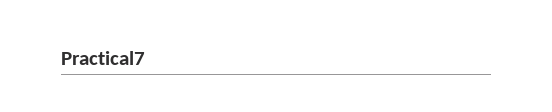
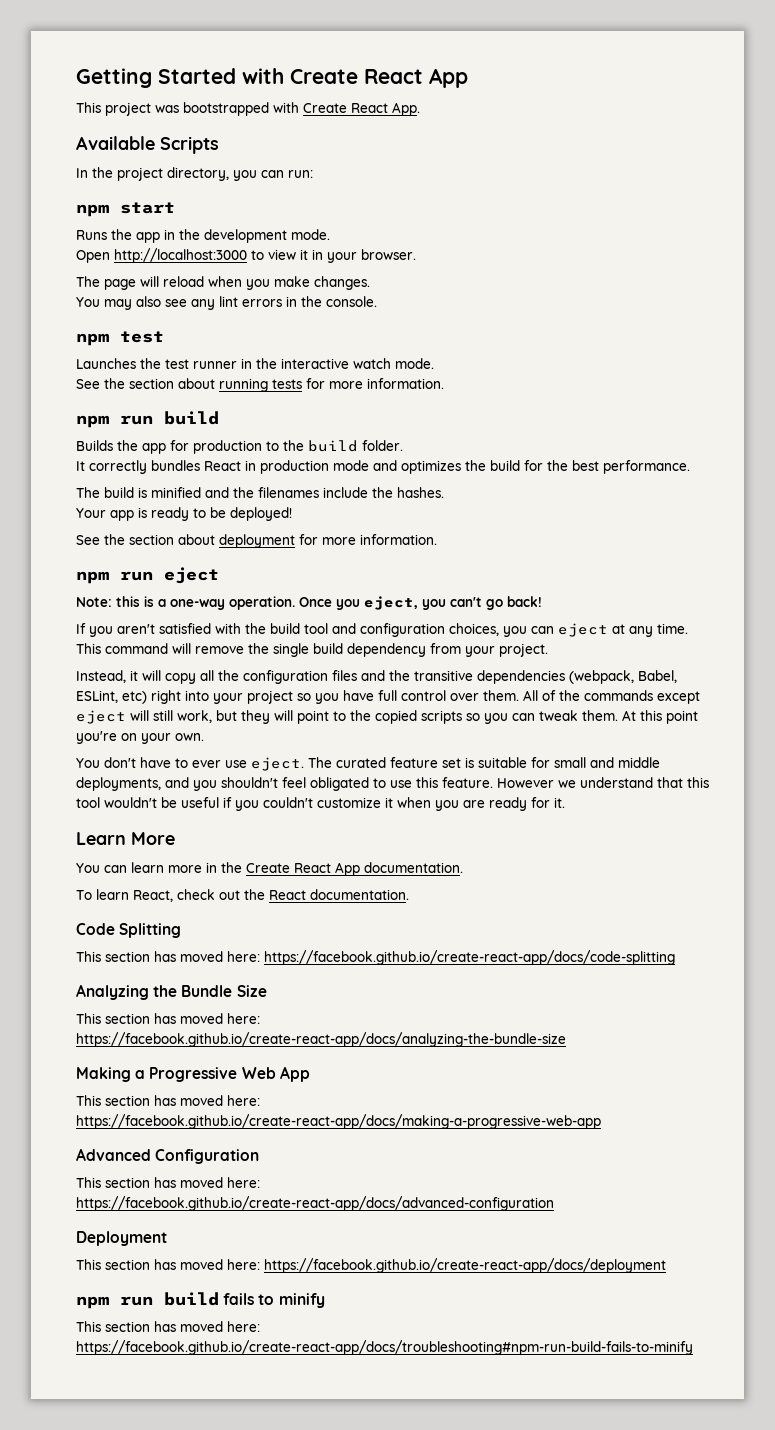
- Practical7
+ Getting Started with Create React App
+ This project was bootstrapped with Create React App.
+ Available Scripts
+ In the project directory, you can run:
+ npm start
+ Runs the app in the development mode.
+ Open http://localhost:3000 to view it in your browser.
+ The page will reload when you make changes.
+ You may also see any lint errors in the console.
+ npm test
+ Launches the test runner in the interactive watch mode.
+ See the section about running tests for more information.
+ npm run build
+ Builds the app for production to the build folder.
+ It correctly bundles React in production mode and optimizes the build for the best performance.
+ The build is minified and the filenames include the hashes.
+ Your app is ready to be deployed!
+ See the section about deployment for more information.
+ npm run eject
+ Note: this is a one-way operation. Once you eject, you can't go back!
+ If you aren't satisfied with the build tool and configuration choices, you can eject at any time. This command will remove the single build dependency from your project.
+ Instead, it will copy all the configuration files and the transitive dependencies (webpack, Babel, ESLint, etc) right into your project so you have full control over them. All of the commands except eject will still work, but they will point to the copied scripts so you can tweak them. At this point you're on your own.
+ You don't have to ever use eject. The curated feature set is suitable for small and middle deployments, and you shouldn't feel obligated to use this feature. However we understand that this tool wouldn't be useful if you couldn't customize it when you are ready for it.
+ Learn More
+ You can learn more in the Create React App documentation.
+ To learn React, check out the React documentation.
+ Code Splitting
+ This section has moved here: https://facebook.github.io/create-react-app/docs/code-splitting
+ Analyzing the Bundle Size
+ This section has moved here: https://facebook.github.io/create-react-app/docs/analyzing-the-bundle-size
+ Making a Progressive Web App
+ This section has moved here: https://facebook.github.io/create-react-app/docs/making-a-progressive-web-app
+ Advanced Configuration
+ This section has moved here: https://facebook.github.io/create-react-app/docs/advanced-configuration
+ Deployment
+ This section has moved here: https://facebook.github.io/create-react-app/docs/deployment
+ npm run build fails to minify
+ This section has moved here: https://facebook.github.io/create-react-app/docs/troubleshooting#npm-run-build-fails-to-minify

